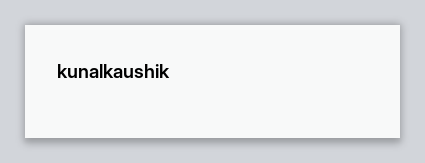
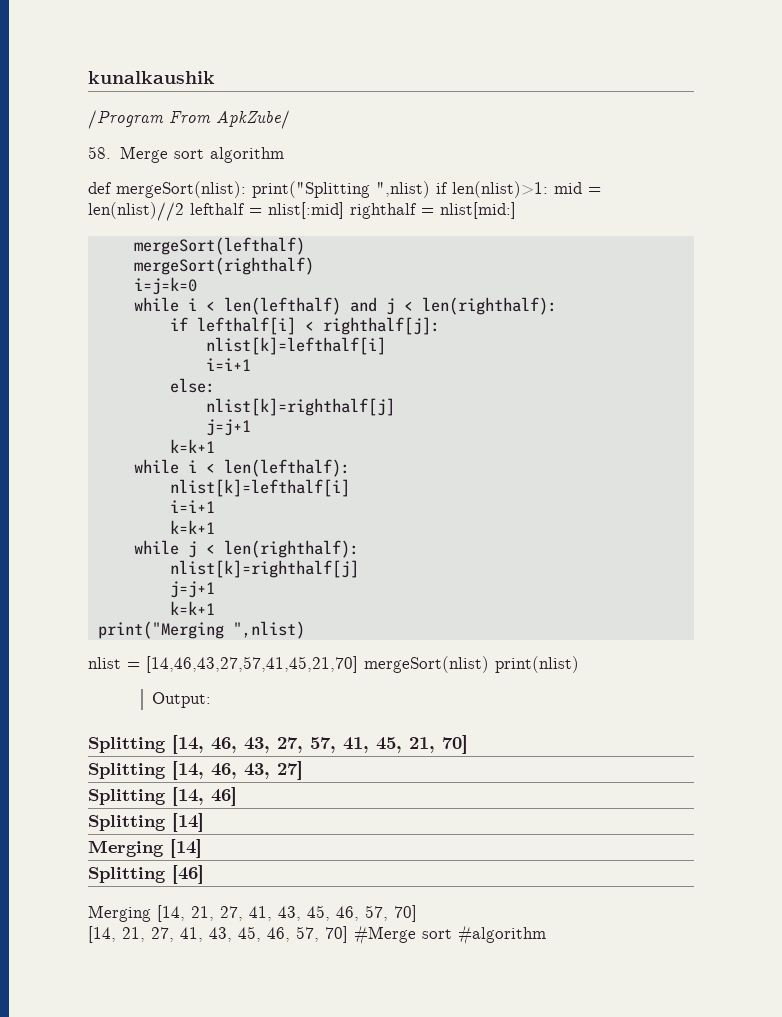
+ /Program From ApkZube/
+ 58. Merge sort algorithm
+ def mergeSort(nlist): print("Splitting ",nlist) if len(nlist)>1: mid = len(nlist)//2 lefthalf = nlist[:mid] righthalf = nlist[mid:]
+ mergeSort(lefthalf)
+ mergeSort(righthalf)
+ i=j=k=0
+ while i < len(lefthalf) and j < len(righthalf):
+ if lefthalf[i] < righthalf[j]:
+ nlist[k]=lefthalf[i]
+ i=i+1
+ else:
+ nlist[k]=righthalf[j]
+ j=j+1
+ k=k+1
+ while i < len(lefthalf):
+ nlist[k]=lefthalf[i]
+ i=i+1
+ k=k+1
+ while j < len(righthalf):
+ nlist[k]=righthalf[j]
+ j=j+1
+ k=k+1
+ print("Merging ",nlist)
+ nlist = [14,46,43,27,57,41,45,21,70] mergeSort(nlist) print(nlist)
+ Output:
+ Splitting [14, 46, 43, 27, 57, 41, 45, 21, 70]
+ Splitting [14, 46, 43, 27]
+ Splitting [14, 46]
+ Splitting [14]
+ Merging [14]
+ Splitting [46]
+ Merging [14, 21, 27, 41, 43, 45, 46, 57, 70]
+ [14, 21, 27, 41, 43, 45, 46, 57, 70] #Merge sort #algorithm

